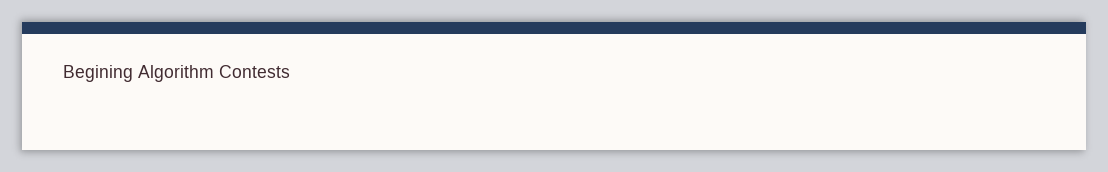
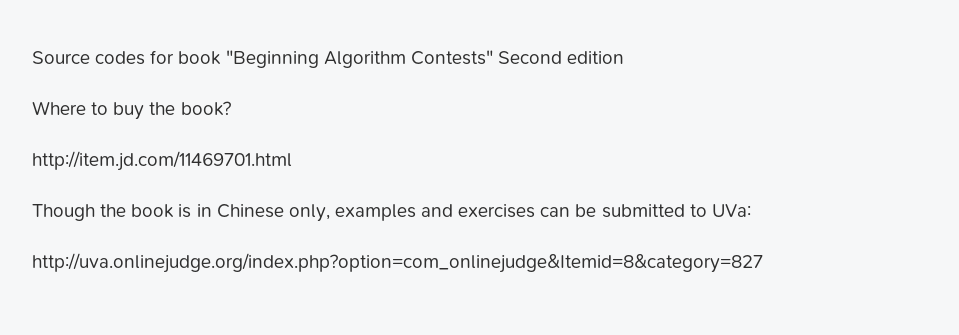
- Begining Algorithm Contests
+ Source codes for book "Beginning Algorithm Contests" Second edition
+ Where to buy the book?
+ http://item.jd.com/11469701.html
+ Though the book is in Chinese only, examples and exercises can be submitted to UVa:
+ http://uva.onlinejudge.org/index.php?option=com_onlinejudge&Itemid=8&category=827

